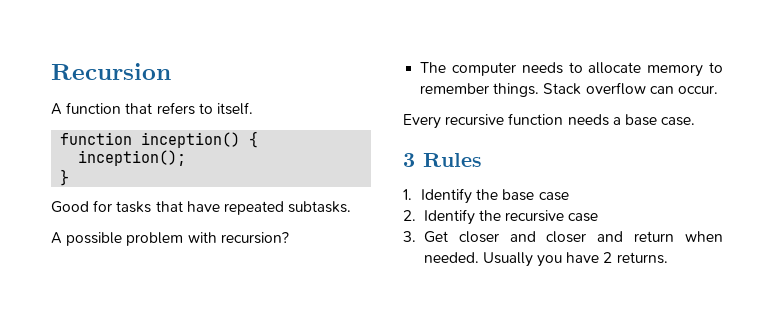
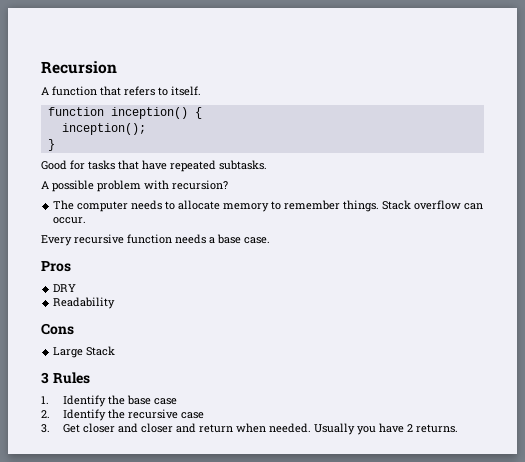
+ Pros
+ DRY
+ Readability
+ Cons
+ Large Stack

